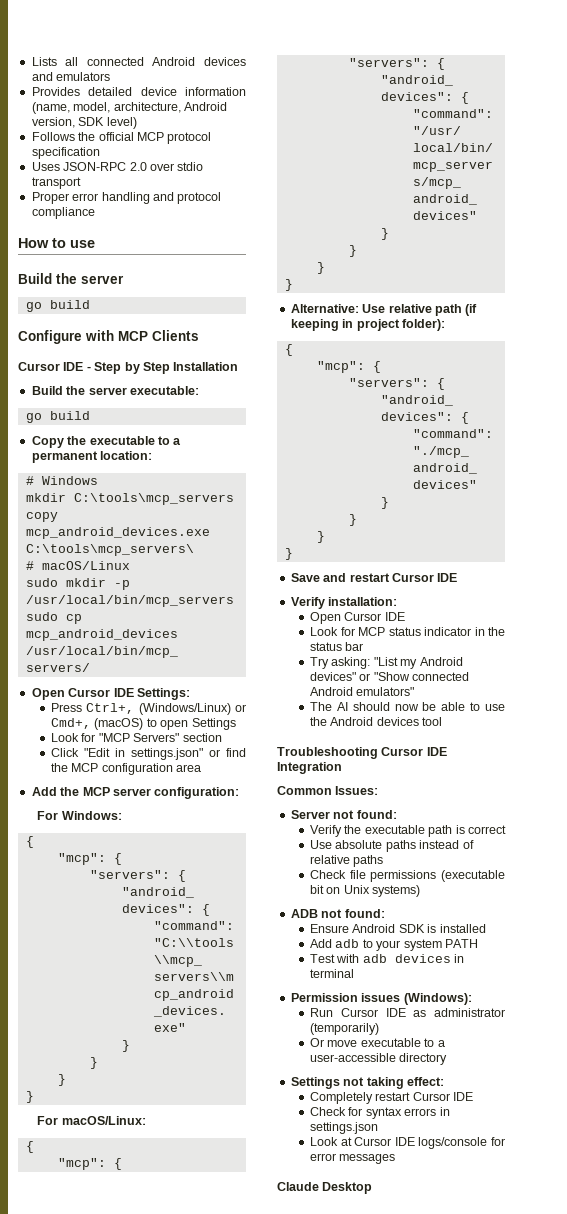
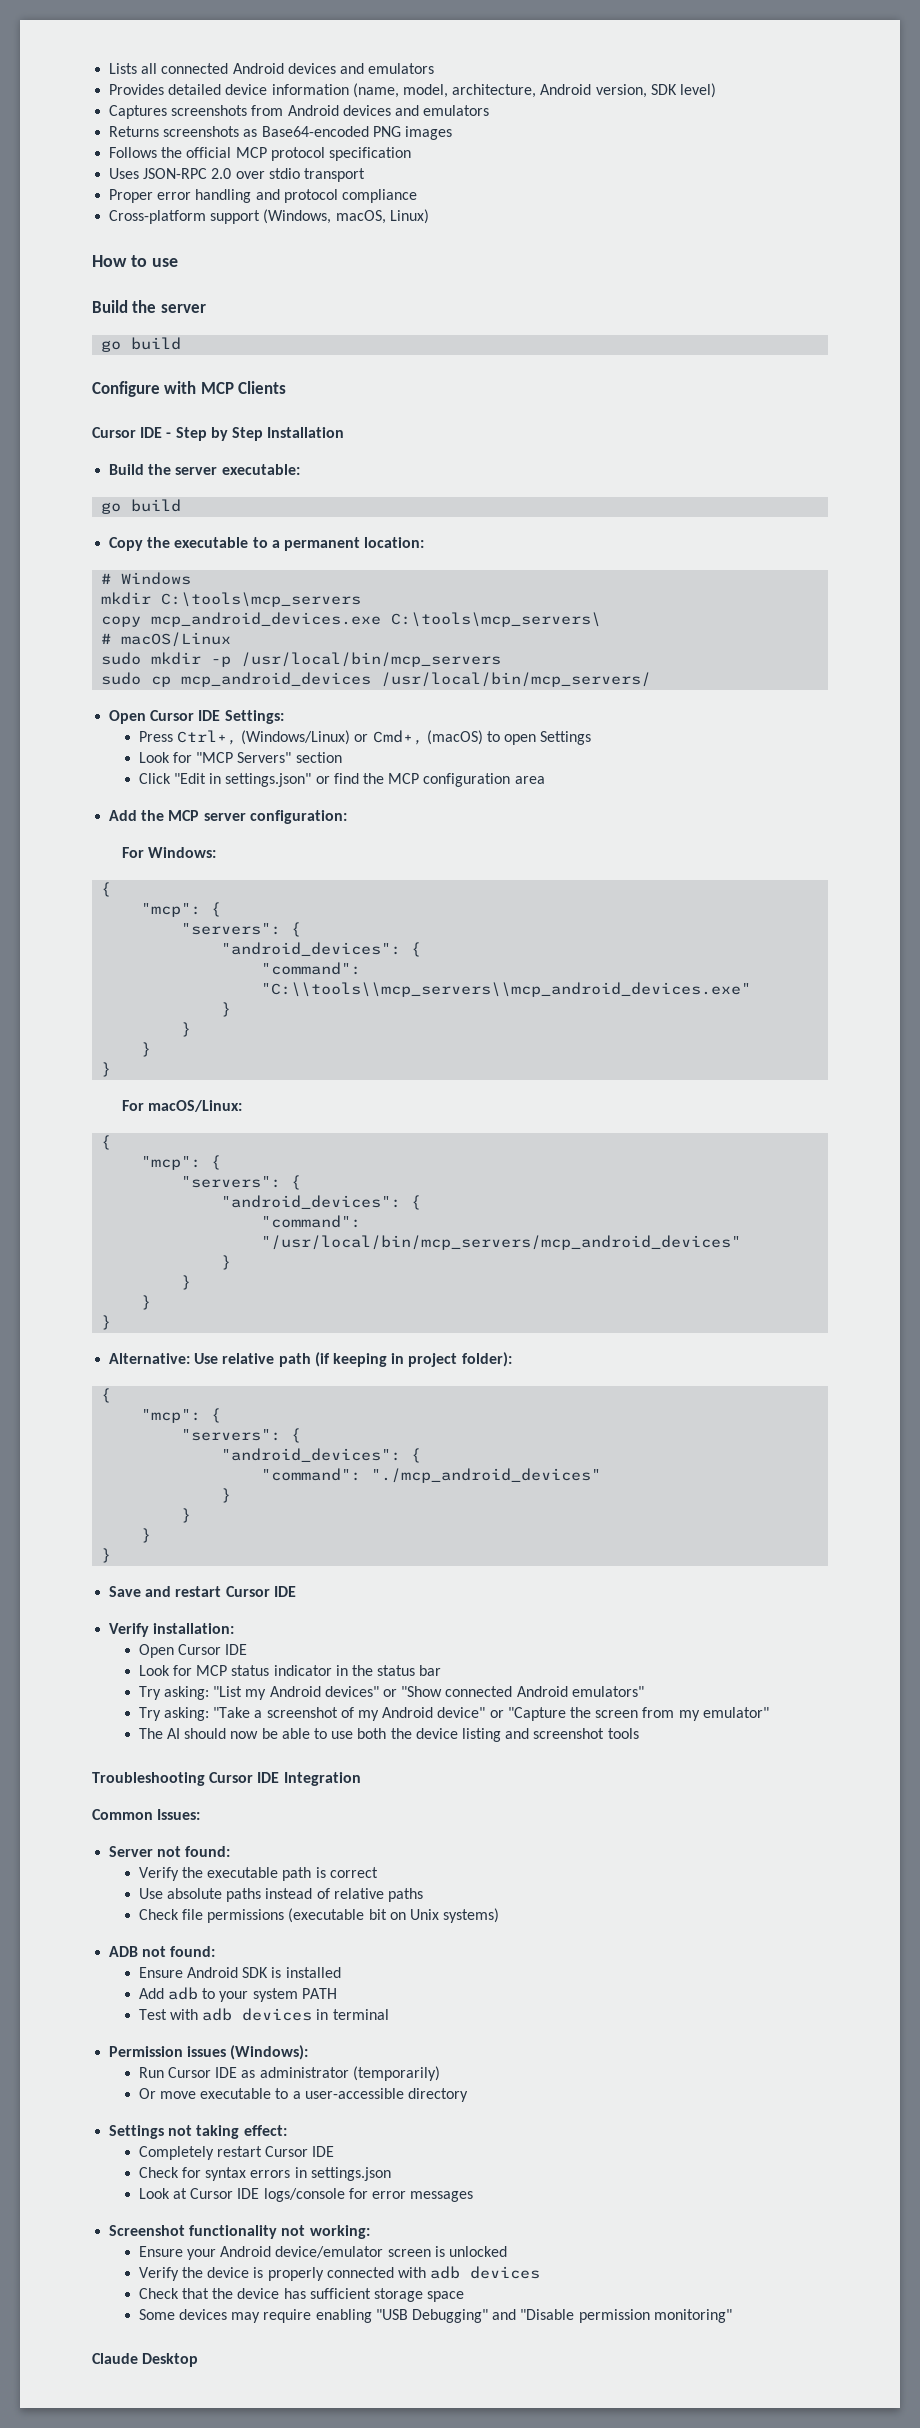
+ Captures screenshots from Android devices and emulators
+ Returns screenshots as Base64-encoded PNG images
+ Cross-platform support (Windows, macOS, Linux)
+ Try asking: "Take a screenshot of my Android device" or "Capture the screen from my emulator"
- The AI should now be able to use the Android devices tool
+ The AI should now be able to use both the device listing and screenshot tools
+ Screenshot functionality not working:
+ Ensure your Android device/emulator screen is unlocked
+ Verify the device is properly connected with adb devices
+ Check that the device has sufficient storage space
+ Some devices may require enabling "USB Debugging" and "Disable permission monitoring"

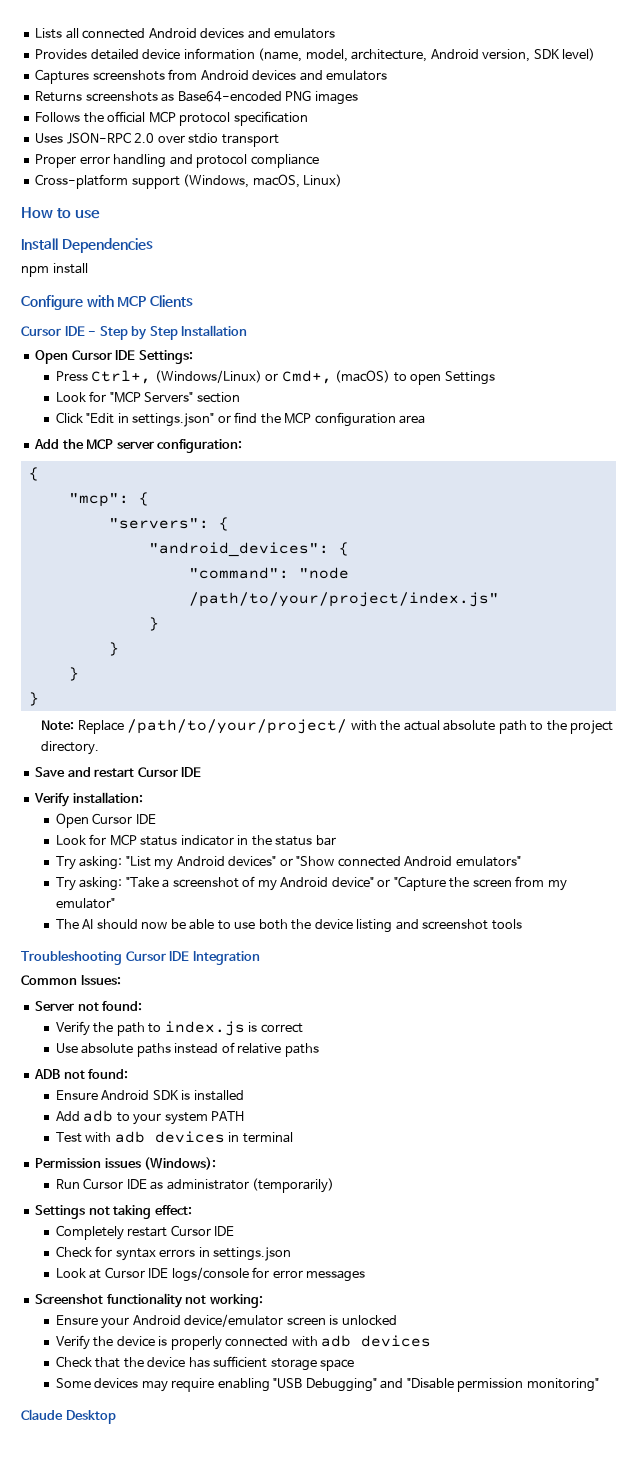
  How to use
- Build the server
- go build
+ Install Dependencies
+ npm install
- Build the server executable:
- go build
- Copy the executable to a permanent location:
- # Windows
- mkdir C:\tools\mcp_servers
- copy mcp_android_devices.exe C:\tools\mcp_servers\
- # macOS/Linux
- sudo mkdir -p /usr/local/bin/mcp_servers
- sudo cp mcp_android_devices /usr/local/bin/mcp_servers/
  Add the MCP server configuration:
- For Windows:
  {
  "mcp": {
  "servers": {
  "android_devices": {
- "command": "C:\\tools\\mcp_servers\\mcp_android_devices.exe"
+ "command": "node /path/to/your/project/index.js"
  }
  }
  }
  }
- For macOS/Linux:
- {
- "mcp": {
- "servers": {
- "android_devices": {
- "command": "/usr/local/bin/mcp_servers/mcp_android_devices"
- }
- }
- }
- }
- Alternative: Use relative path (if keeping in project folder):
- {
- "mcp": {
- "servers": {
- "android_devices": {
- "command": "./mcp_android_devices"
- }
- }
- }
- }
+ Note: Replace /path/to/your/project/ with the actual absolute path to the project directory.
- Verify the executable path is correct
+ Verify the path to index.js is correct
- Check file permissions (executable bit on Unix systems)
- Or move executable to a user-accessible directory

